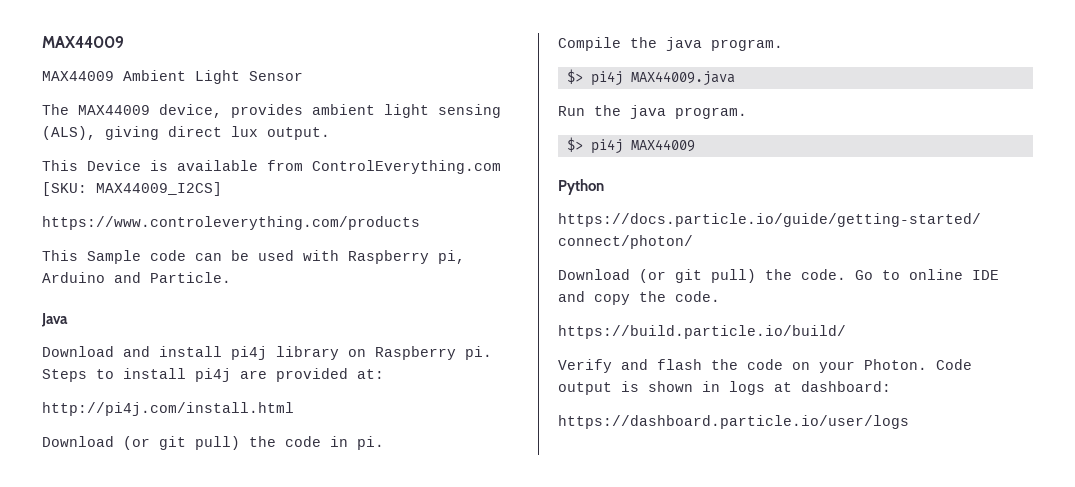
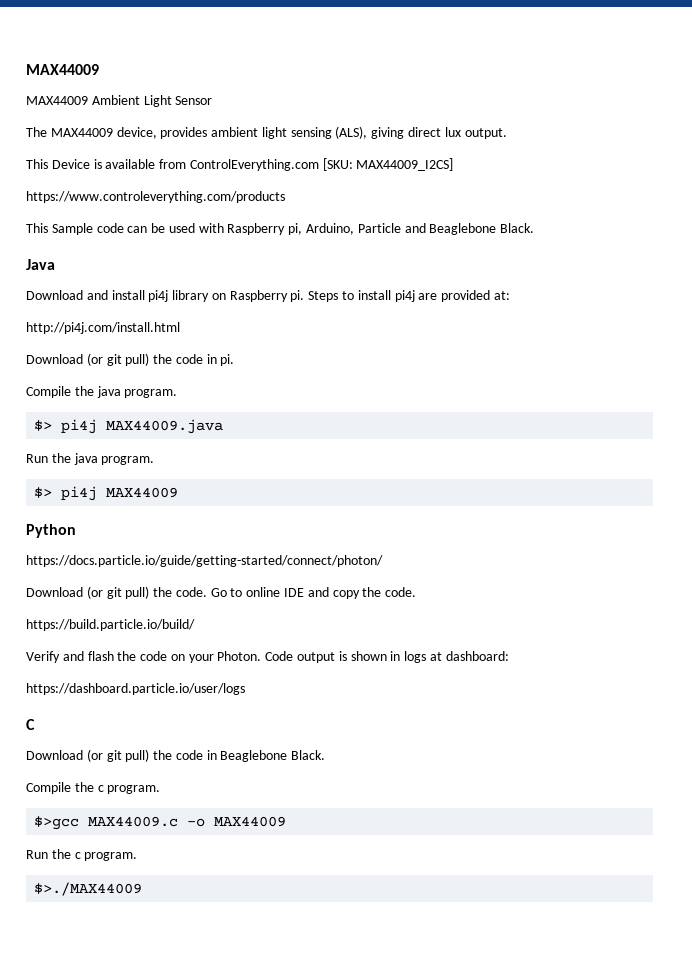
- This Sample code can be used with Raspberry pi, Arduino and Particle.
+ This Sample code can be used with Raspberry pi, Arduino, Particle and Beaglebone Black.
+ C
+ Download (or git pull) the code in Beaglebone Black.
+ Compile the c program.
+ $>gcc MAX44009.c -o MAX44009
+ Run the c program.
+ $>./MAX44009

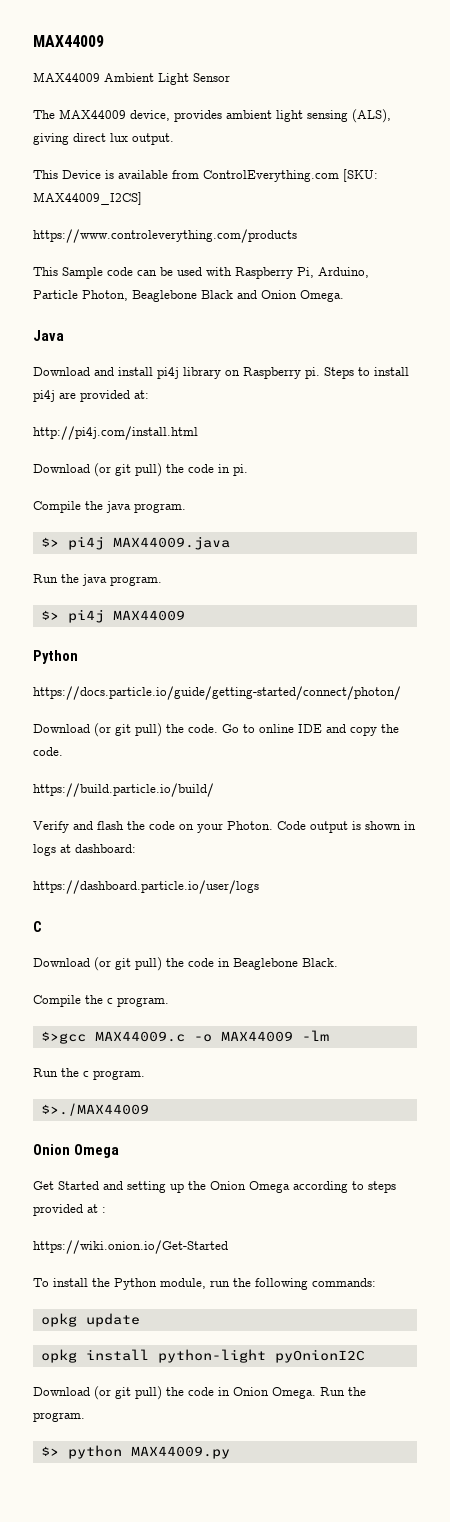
- This Sample code can be used with Raspberry pi, Arduino, Particle and Beaglebone Black.
+ This Sample code can be used with Raspberry Pi, Arduino, Particle Photon, Beaglebone Black and Onion Omega.
- $>gcc MAX44009.c -o MAX44009
+ $>gcc MAX44009.c -o MAX44009 -lm
  $>./MAX44009
+ Onion Omega
+ Get Started and setting up the Onion Omega according to steps provided at :
+ https://wiki.onion.io/Get-Started
+ To install the Python module, run the following commands:
+ opkg update
+ opkg install python-light pyOnionI2C
+ Download (or git pull) the code in Onion Omega. Run the program.
+ $> python MAX44009.py

